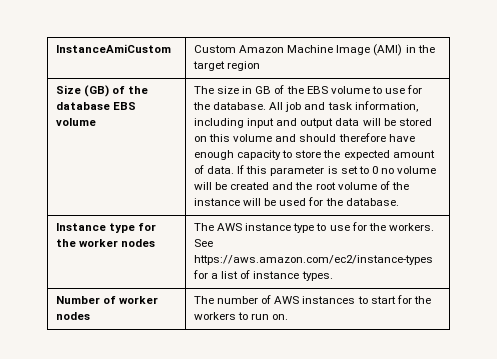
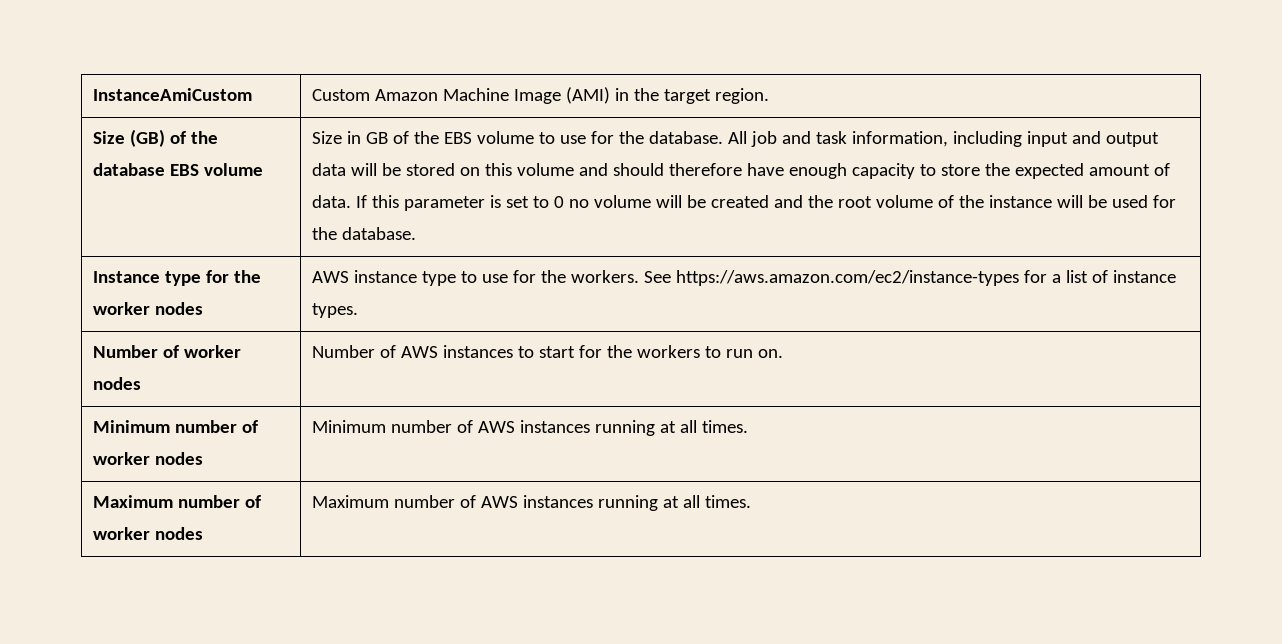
- InstanceAmiCustom | Custom Amazon Machine Image (AMI) in the target region
+ InstanceAmiCustom | Custom Amazon Machine Image (AMI) in the target region.
- The size in GB of the EBS volume to use for the database.
+ Size in GB of the EBS volume to use for the database.
- Instance type for the worker nodes | The AWS instance type to use for the workers. See https://aws.amazon.com/ec2/instance-types for a list of instance types.
+ Instance type for the worker nodes | AWS instance type to use for the workers. See https://aws.amazon.com/ec2/instance-types for a list of instance types.
- Number of worker nodes | The number of AWS instances to start for the workers to run on.
+ Number of worker nodes | Number of AWS instances to start for the workers to run on.
+ Minimum number of worker nodes | Minimum number of AWS instances running at all times.
+ Maximum number of worker nodes | Maximum number of AWS instances running at all times.

